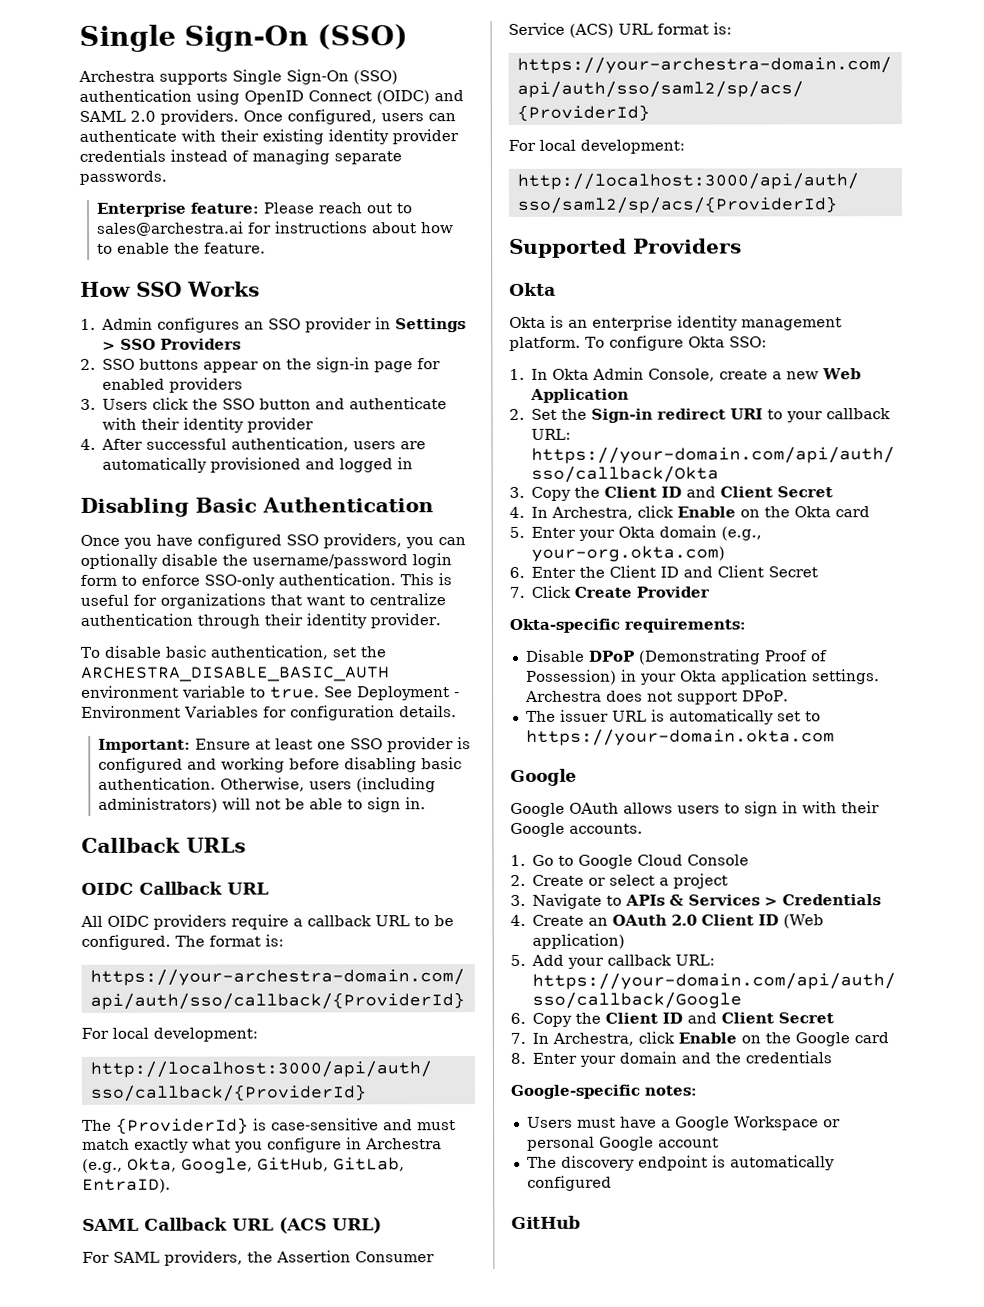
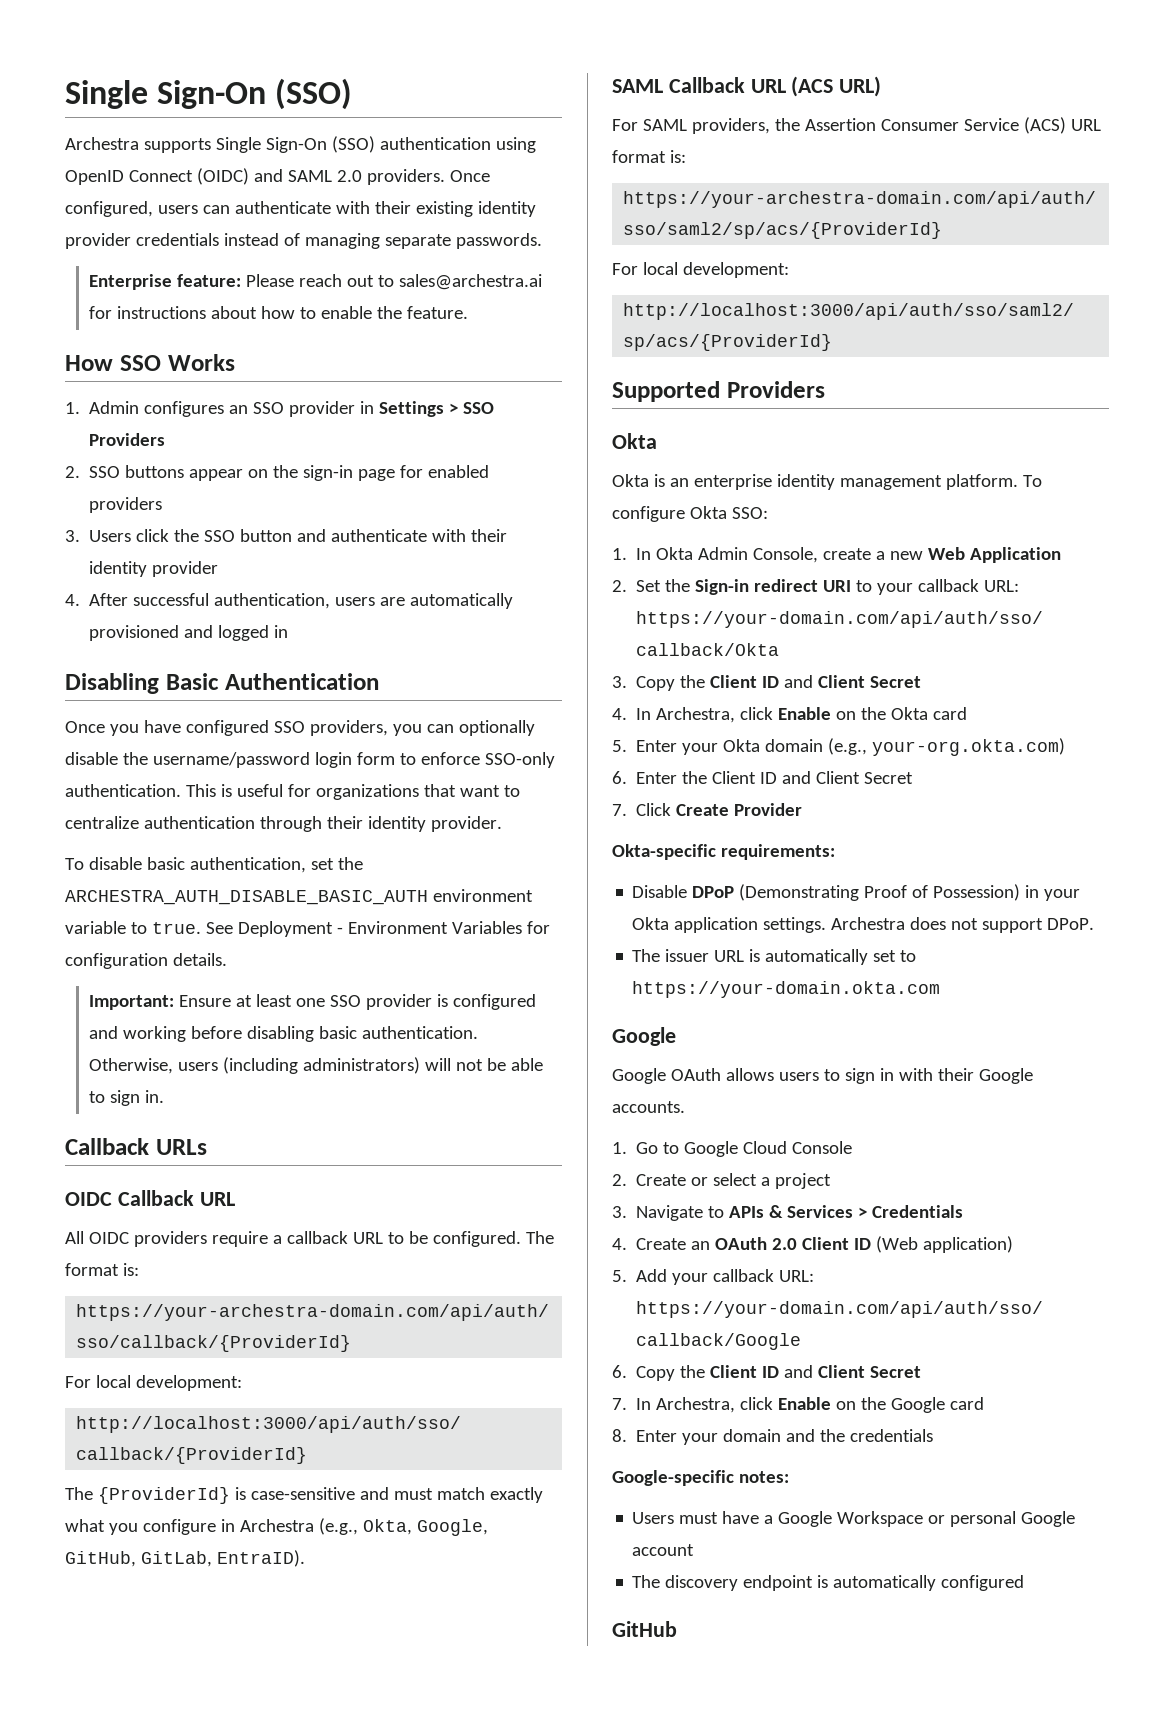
- To disable basic authentication, set the ARCHESTRA_DISABLE_BASIC_AUTH environment variable to true.
+ To disable basic authentication, set the ARCHESTRA_AUTH_DISABLE_BASIC_AUTH environment variable to true.

